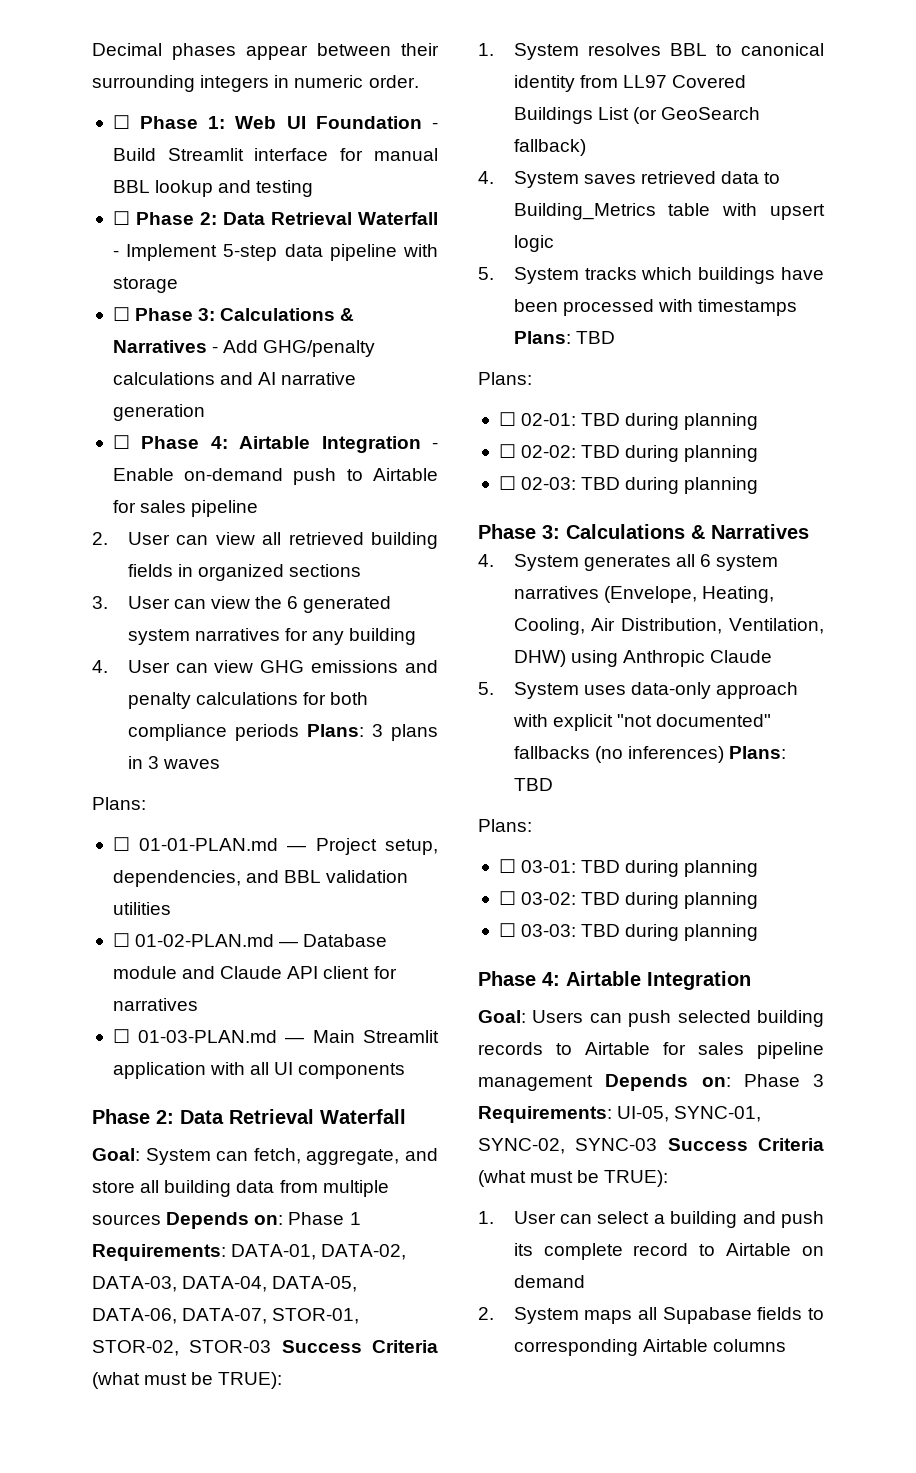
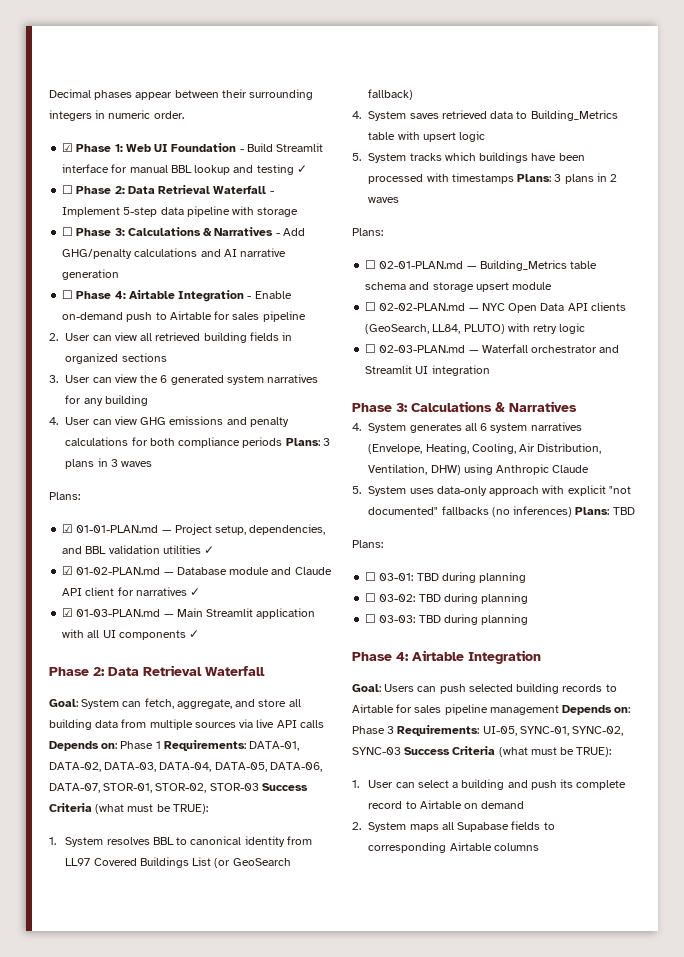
- ☐ Phase 1: Web UI Foundation - Build Streamlit interface for manual BBL lookup and testing
+ ☑ Phase 1: Web UI Foundation - Build Streamlit interface for manual BBL lookup and testing ✓
- ☐ 01-01-PLAN.md — Project setup, dependencies, and BBL validation utilities
- ☐ 01-02-PLAN.md — Database module and Claude API client for narratives
- ☐ 01-03-PLAN.md — Main Streamlit application with all UI components
+ ☑ 01-01-PLAN.md — Project setup, dependencies, and BBL validation utilities ✓
+ ☑ 01-02-PLAN.md — Database module and Claude API client for narratives ✓
+ ☑ 01-03-PLAN.md — Main Streamlit application with all UI components ✓
- Goal: System can fetch, aggregate, and store all building data from multiple sources Depends on: Phase 1 Requirements: DATA-01, DATA-02, DATA-03, DATA-04, DATA-05, DATA-06, DATA-07, STOR-01, STOR-02, STOR-03 Success Criteria (what must be TRUE):
+ Goal: System can fetch, aggregate, and store all building data from multiple sources via live API calls Depends on: Phase 1 Requirements: DATA-01, DATA-02, DATA-03, DATA-04, DATA-05, DATA-06, DATA-07, STOR-01, STOR-02, STOR-03 Success Criteria (what must be TRUE):
- 5. System tracks which buildings have been processed with timestamps Plans: TBD
+ 5. System tracks which buildings have been processed with timestamps Plans: 3 plans in 2 waves
  Plans:
- ☐ 02-01: TBD during planning
- ☐ 02-02: TBD during planning
- ☐ 02-03: TBD during planning
+ ☐ 02-01-PLAN.md — Building_Metrics table schema and storage upsert module
+ ☐ 02-02-PLAN.md — NYC Open Data API clients (GeoSearch, LL84, PLUTO) with retry logic
+ ☐ 02-03-PLAN.md — Waterfall orchestrator and Streamlit UI integration

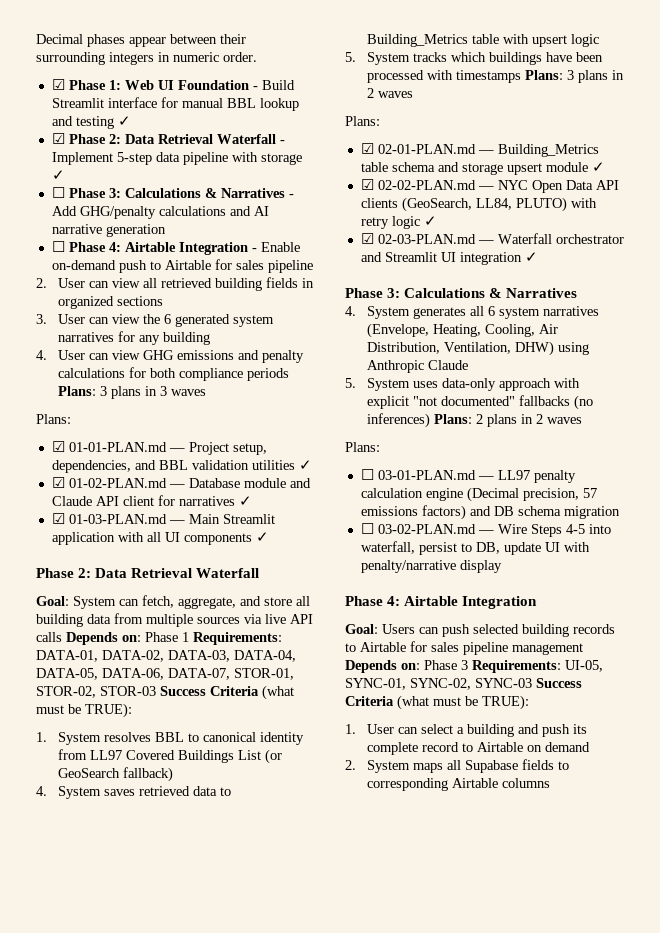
- ☐ Phase 2: Data Retrieval Waterfall - Implement 5-step data pipeline with storage
+ ☑ Phase 2: Data Retrieval Waterfall - Implement 5-step data pipeline with storage ✓
- ☐ 02-01-PLAN.md — Building_Metrics table schema and storage upsert module
- ☐ 02-02-PLAN.md — NYC Open Data API clients (GeoSearch, LL84, PLUTO) with retry logic
- ☐ 02-03-PLAN.md — Waterfall orchestrator and Streamlit UI integration
+ ☑ 02-01-PLAN.md — Building_Metrics table schema and storage upsert module ✓
+ ☑ 02-02-PLAN.md — NYC Open Data API clients (GeoSearch, LL84, PLUTO) with retry logic ✓
+ ☑ 02-03-PLAN.md — Waterfall orchestrator and Streamlit UI integration ✓
- 5. System uses data-only approach with explicit "not documented" fallbacks (no inferences) Plans: TBD
+ 5. System uses data-only approach with explicit "not documented" fallbacks (no inferences) Plans: 2 plans in 2 waves
  Plans:
- ☐ 03-01: TBD during planning
- ☐ 03-02: TBD during planning
- ☐ 03-03: TBD during planning
+ ☐ 03-01-PLAN.md — LL97 penalty calculation engine (Decimal precision, 57 emissions factors) and DB schema migration
+ ☐ 03-02-PLAN.md — Wire Steps 4-5 into waterfall, persist to DB, update UI with penalty/narrative display

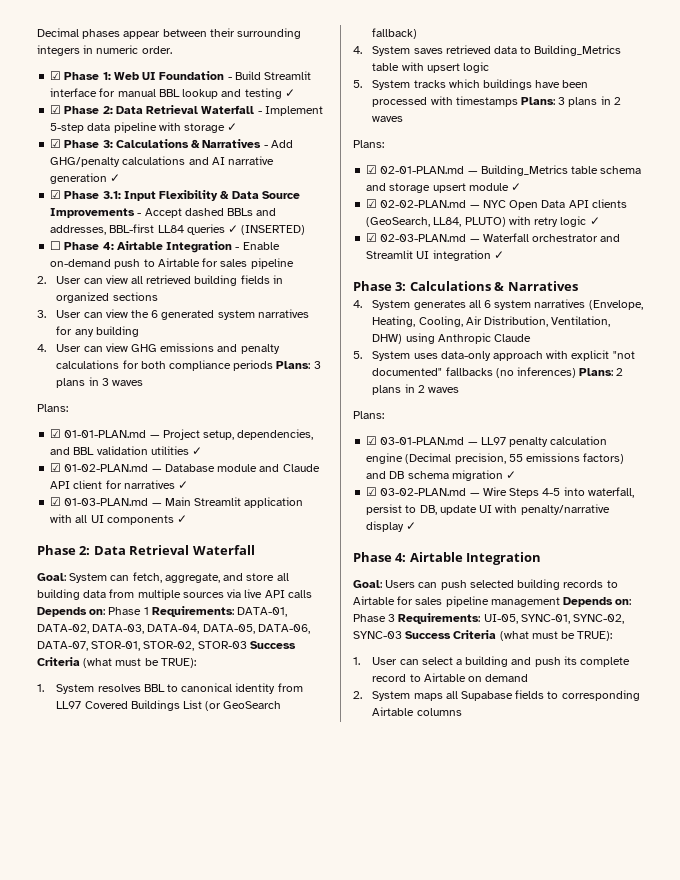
- ☐ Phase 3: Calculations & Narratives - Add GHG/penalty calculations and AI narrative generation
+ ☑ Phase 3: Calculations & Narratives - Add GHG/penalty calculations and AI narrative generation ✓
+ ☑ Phase 3.1: Input Flexibility & Data Source Improvements - Accept dashed BBLs and addresses, BBL-first LL84 queries ✓ (INSERTED)
- ☐ 03-01-PLAN.md — LL97 penalty calculation engine (Decimal precision, 57 emissions factors) and DB schema migration
- ☐ 03-02-PLAN.md — Wire Steps 4-5 into waterfall, persist to DB, update UI with penalty/narrative display
+ ☑ 03-01-PLAN.md — LL97 penalty calculation engine (Decimal precision, 55 emissions factors) and DB schema migration ✓
+ ☑ 03-02-PLAN.md — Wire Steps 4-5 into waterfall, persist to DB, update UI with penalty/narrative display ✓

